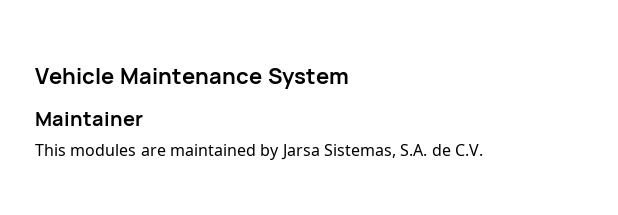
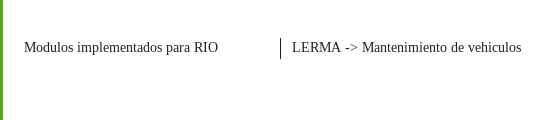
- Vehicle Maintenance System
- Maintainer
- This modules are maintained by Jarsa Sistemas, S.A. de C.V.
+ Modulos implementados para RIO LERMA -> Mantenimiento de vehiculos

